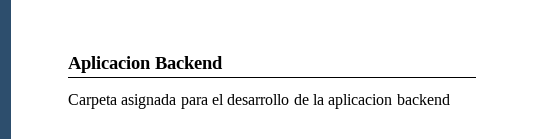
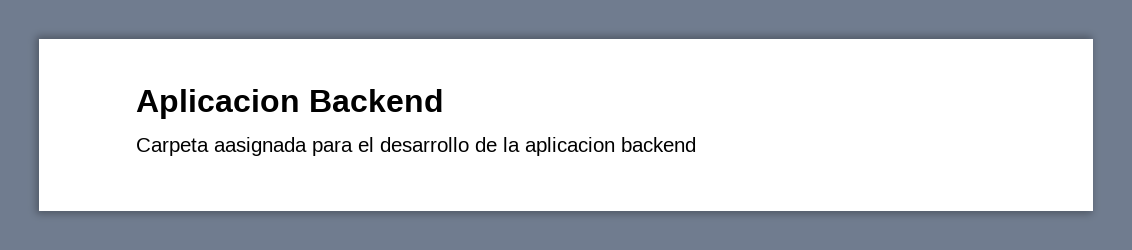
- Carpeta asignada para el desarrollo de la aplicacion backend
+ Carpeta aasignada para el desarrollo de la aplicacion backend

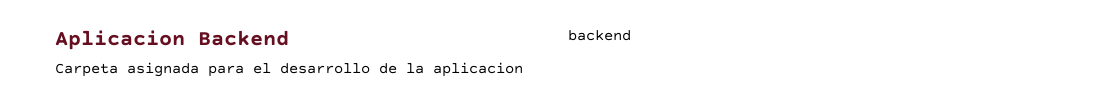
- Carpeta aasignada para el desarrollo de la aplicacion backend
+ Carpeta asignada para el desarrollo de la aplicacion backend

